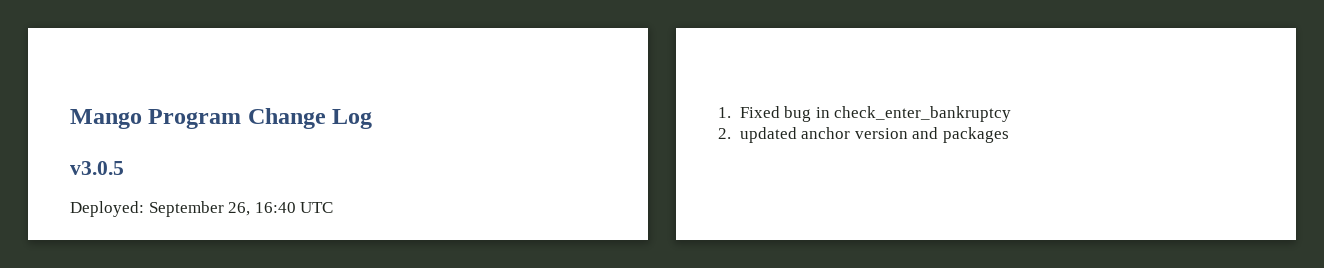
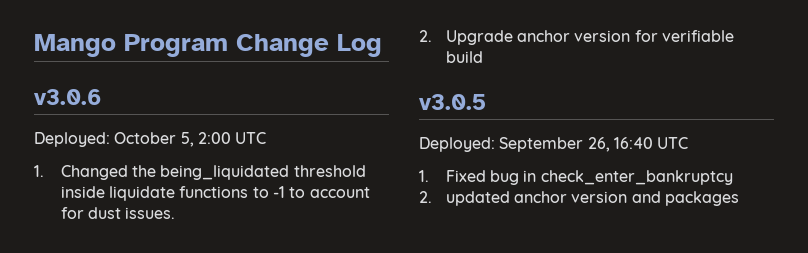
+ v3.0.6
+ Deployed: October 5, 2:00 UTC
+ 1. Changed the being_liquidated threshold inside liquidate functions to -1 to account for dust issues.
+ 2. Upgrade anchor version for verifiable build

